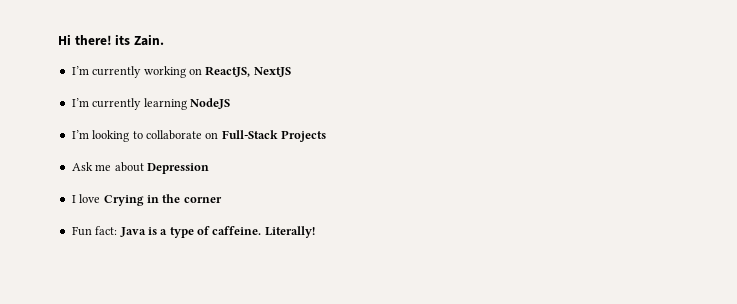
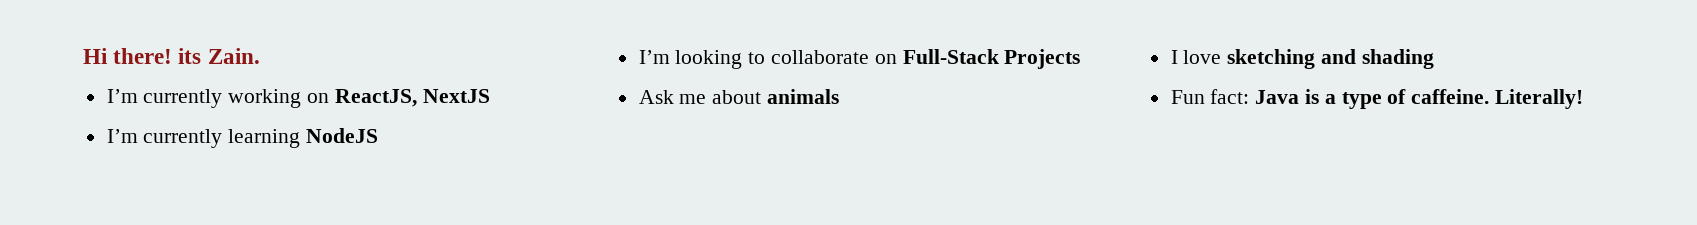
- Ask me about Depression
+ Ask me about animals
- I love Crying in the corner
+ I love sketching and shading

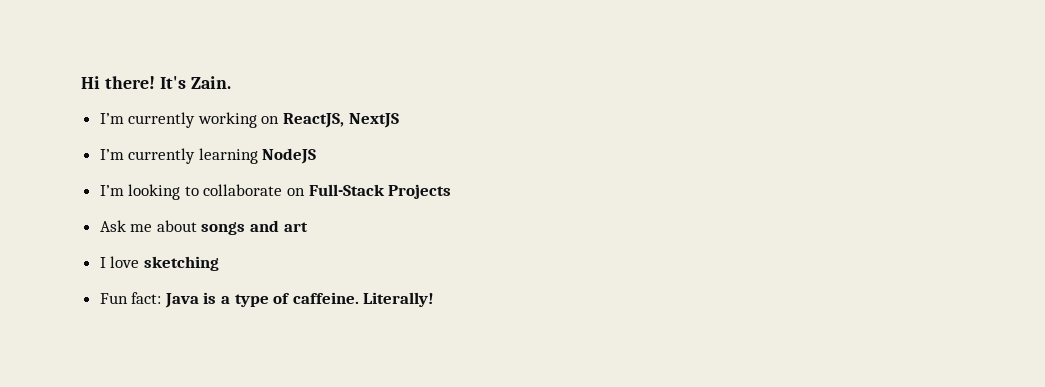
- Hi there! its Zain.
+ Hi there! It's Zain.
- Ask me about animals
+ Ask me about songs and art
- I love sketching and shading
+ I love sketching

